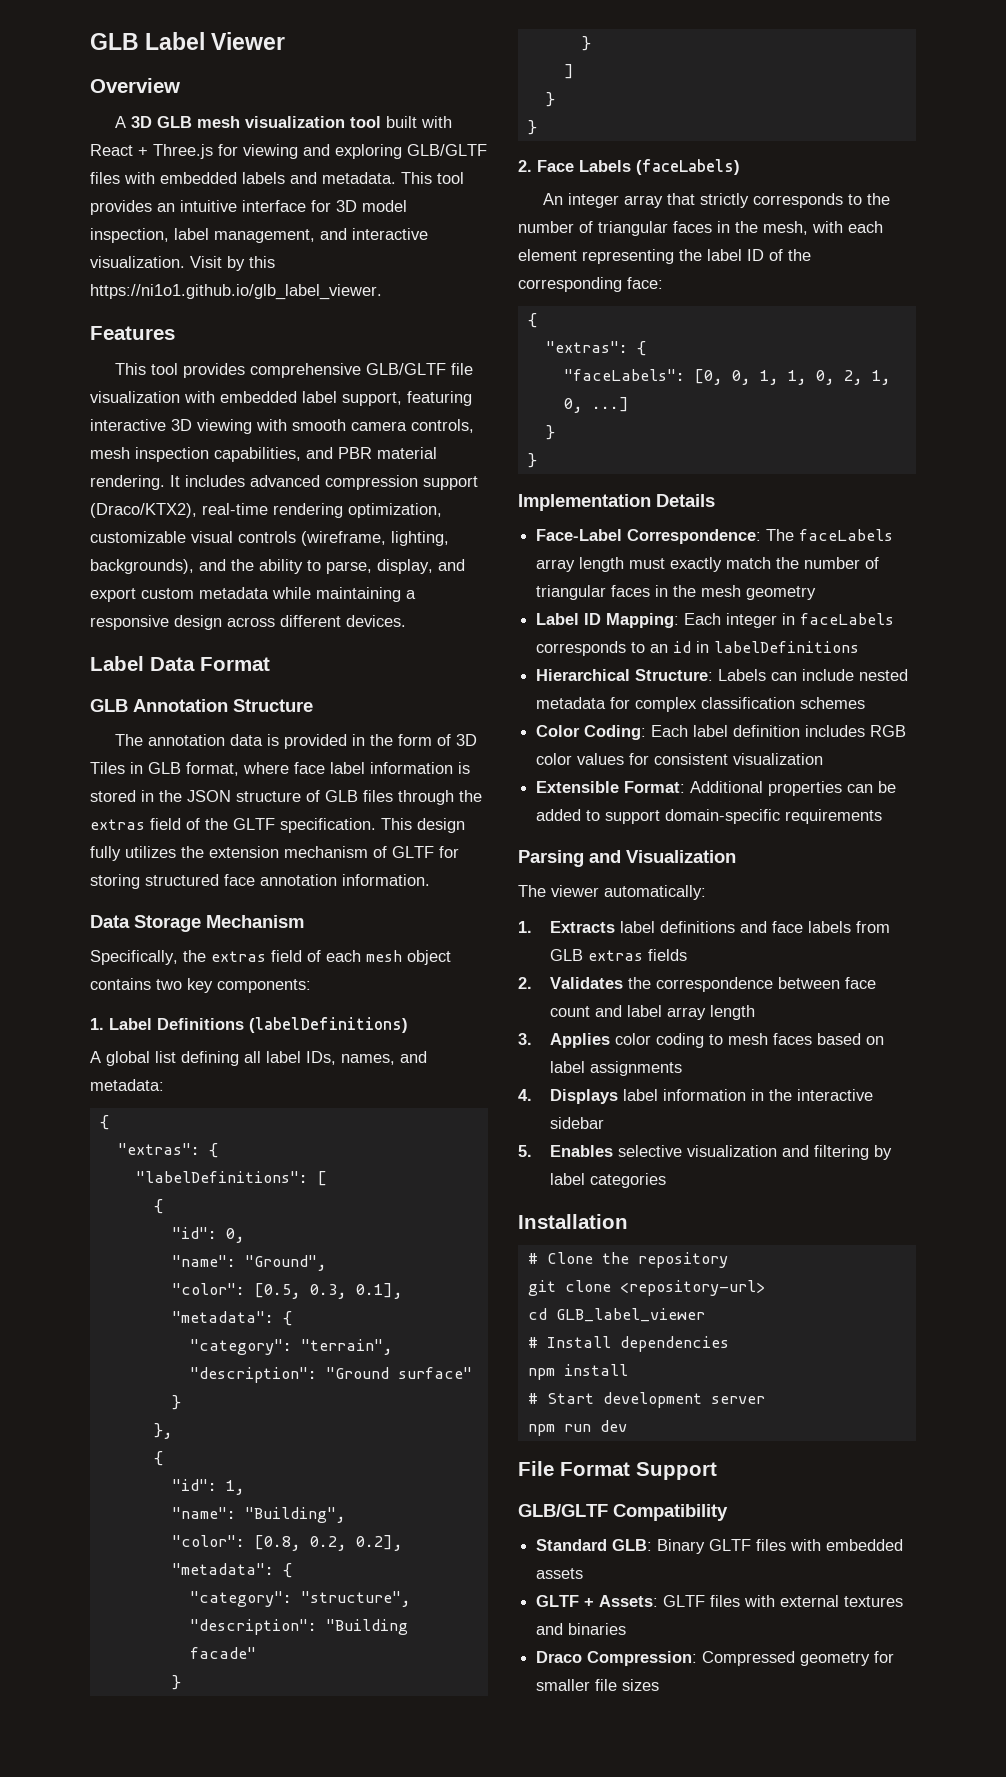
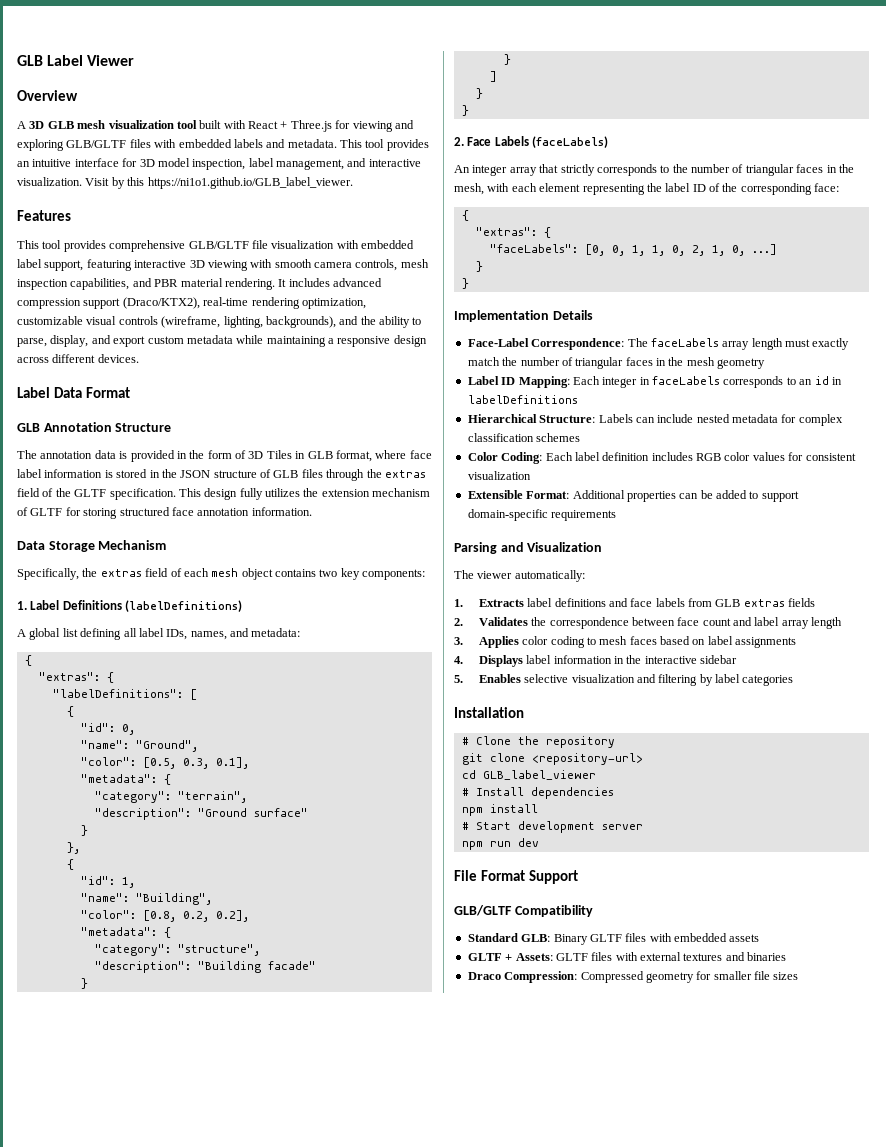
- Visit by this https://ni1o1.github.io/glb_label_viewer.
+ Visit by this https://ni1o1.github.io/GLB_label_viewer.

